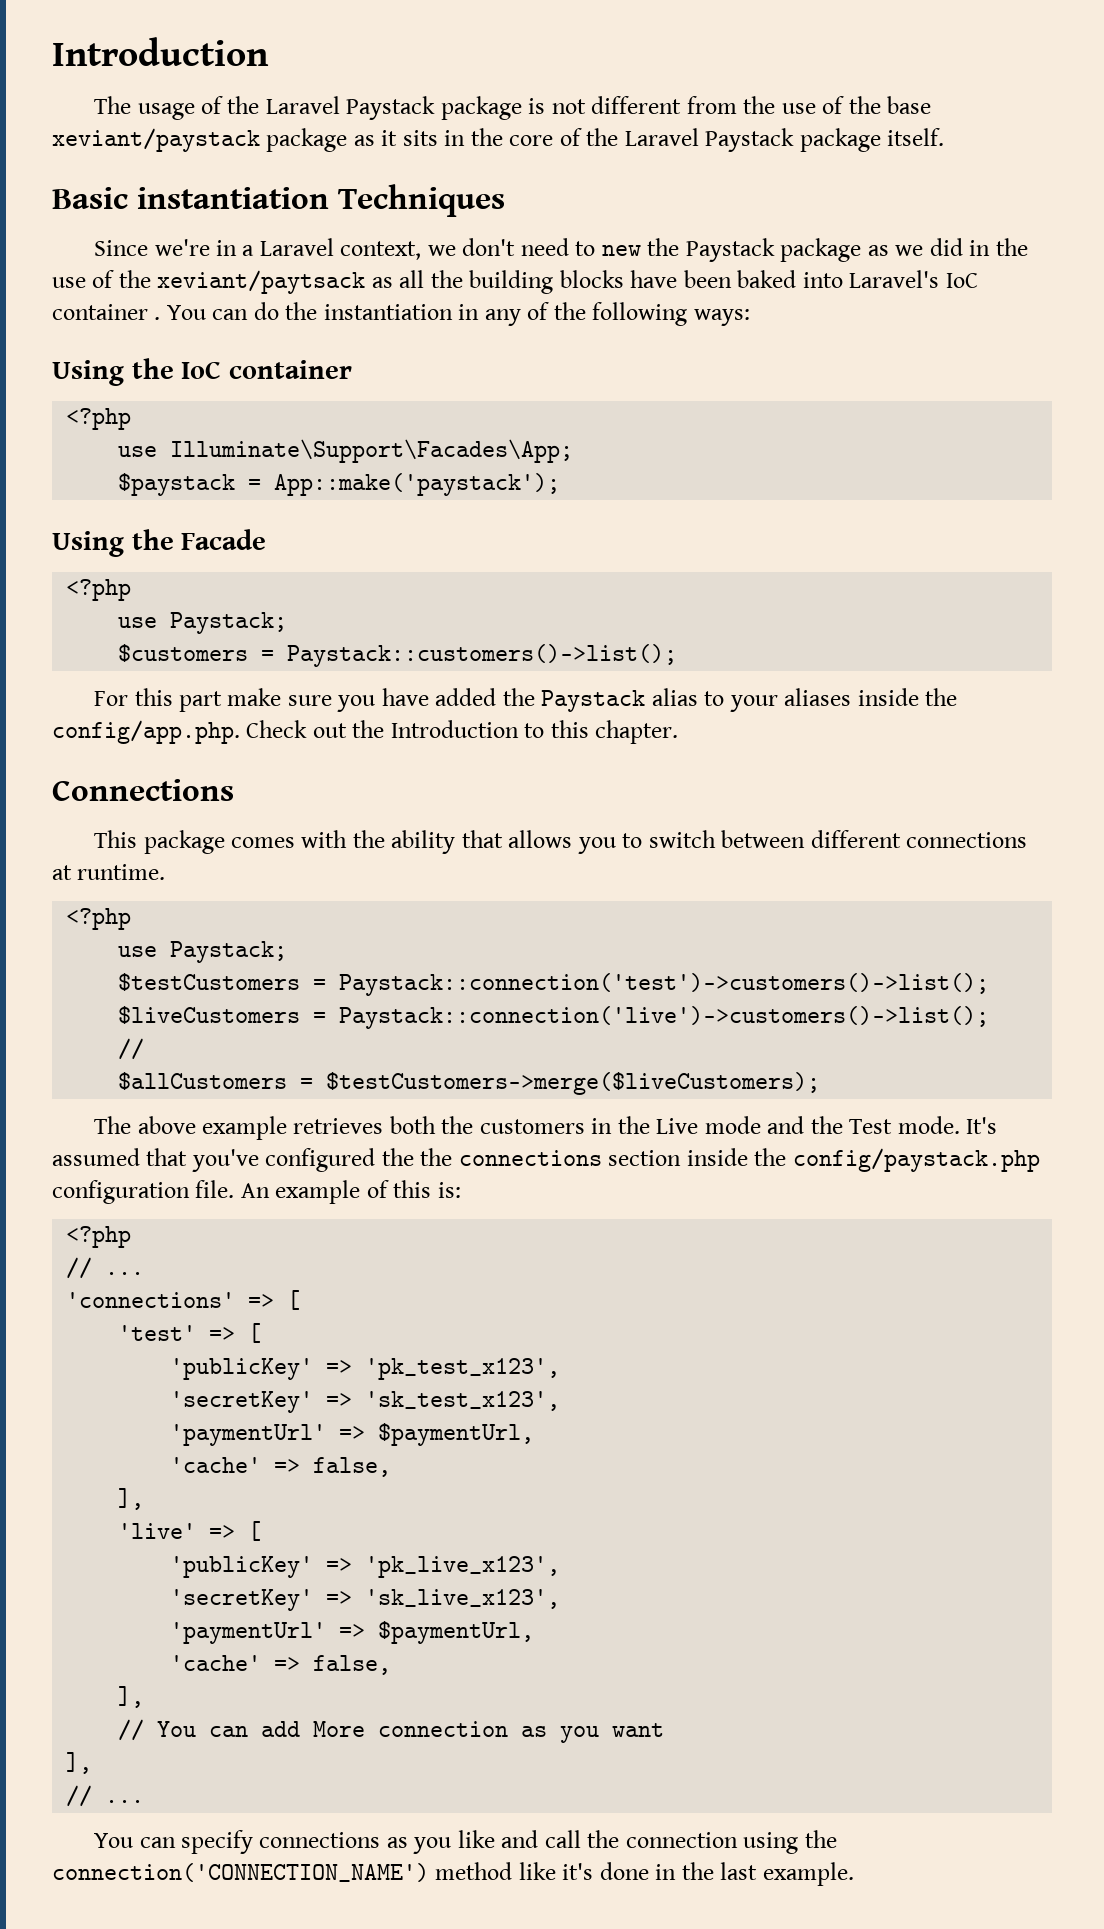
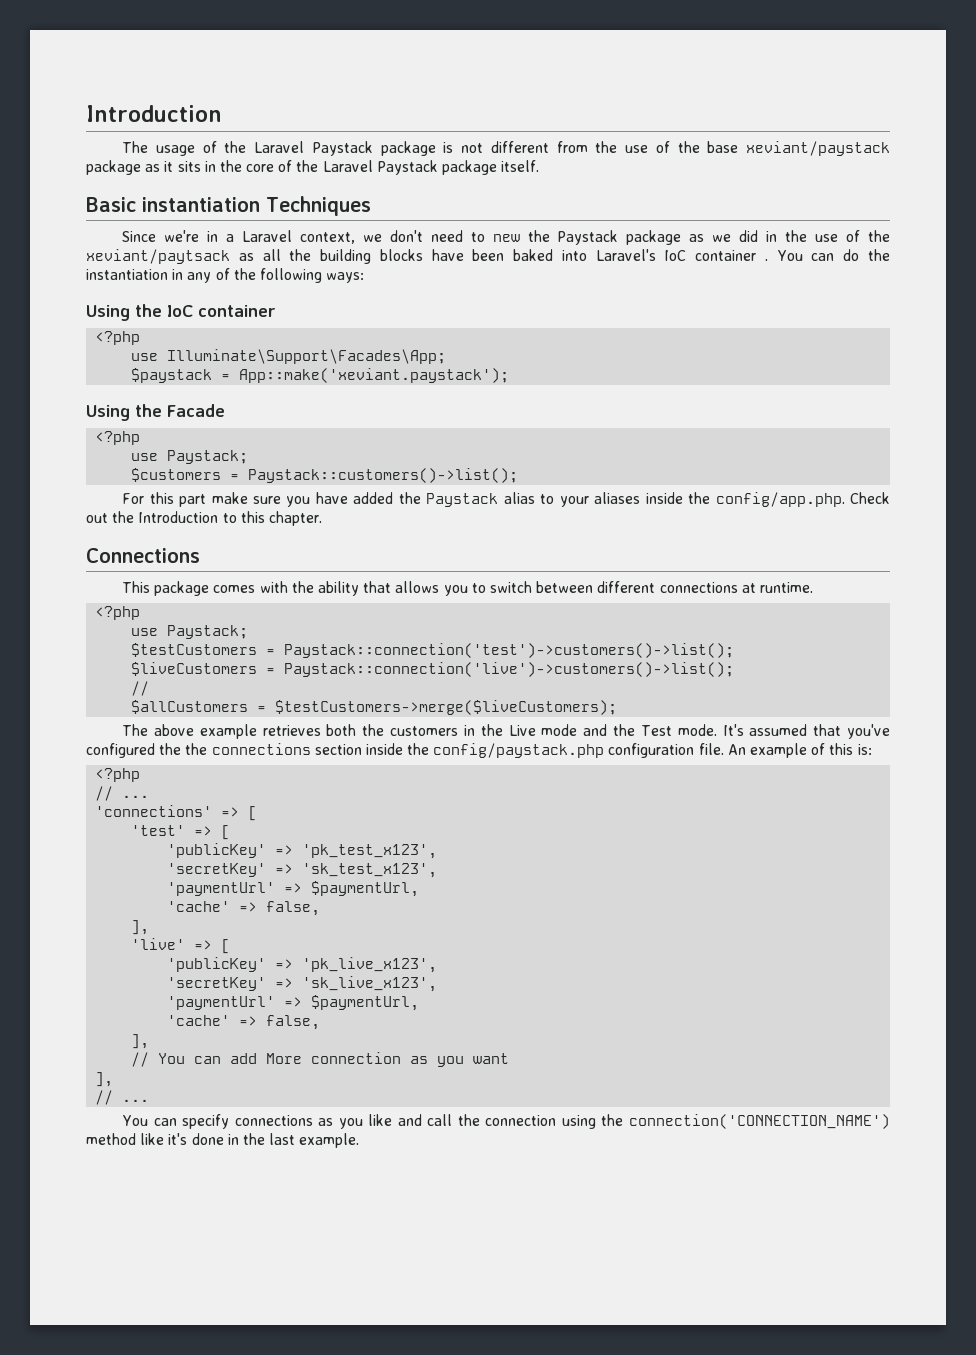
- $paystack = App::make('paystack');
+ $paystack = App::make('xeviant.paystack');

